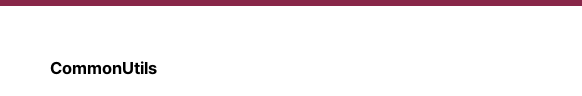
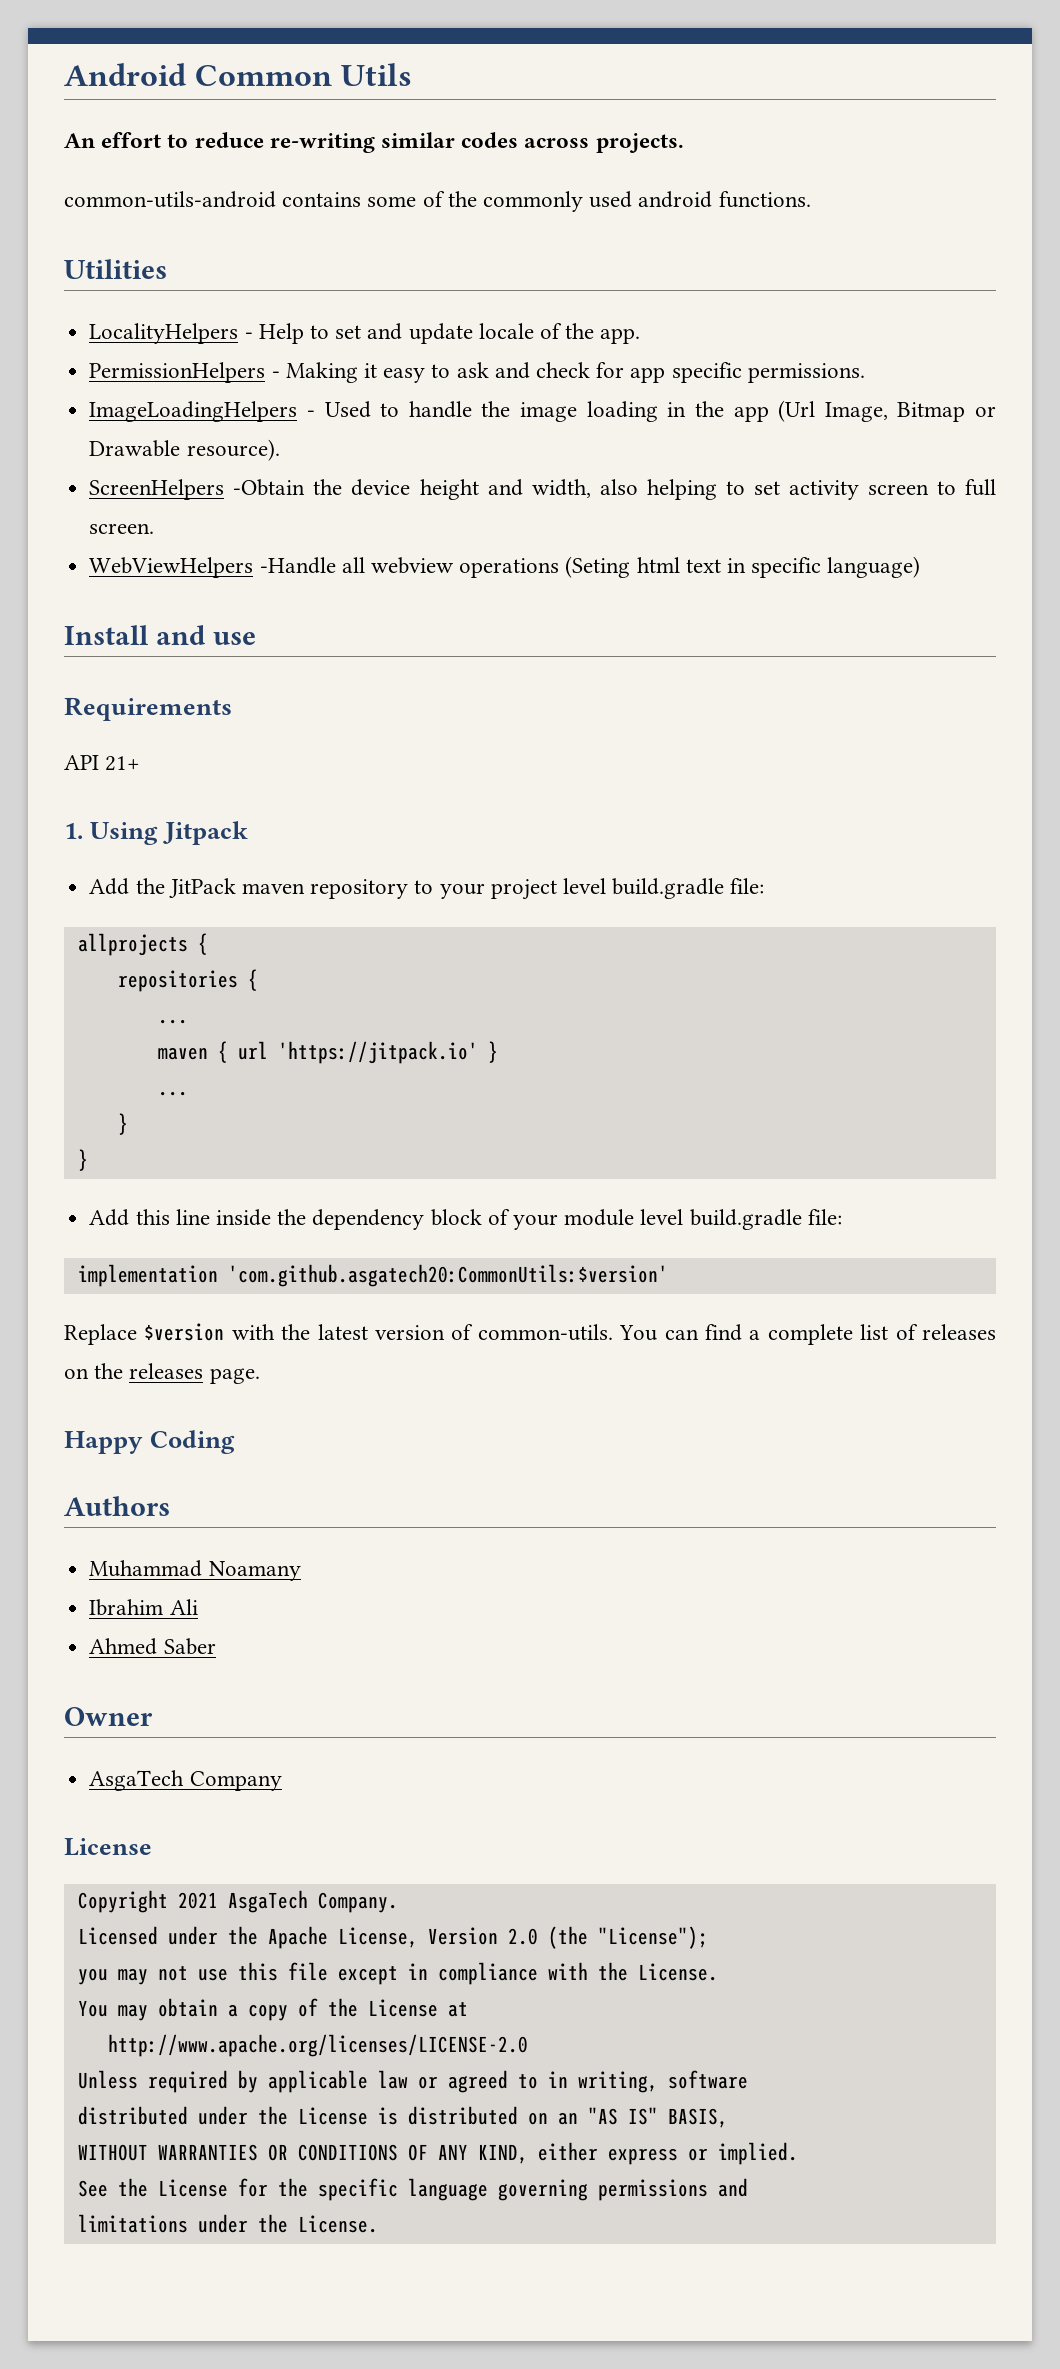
- CommonUtils
+ Android Common Utils
+ An effort to reduce re-writing similar codes across projects.
+ common-utils-android contains some of the commonly used android functions.
+ Utilities
+ LocalityHelpers - Help to set and update locale of the app.
+ PermissionHelpers - Making it easy to ask and check for app specific permissions.
+ ImageLoadingHelpers - Used to handle the image loading in the app (Url Image, Bitmap or Drawable resource).
+ ScreenHelpers -Obtain the device height and width, also helping to set activity screen to full screen.
+ WebViewHelpers -Handle all webview operations (Seting html text in specific language)
+ Install and use
+ Requirements
+ API 21+
+ 1. Using Jitpack
+ Add the JitPack maven repository to your project level build.gradle file:
+ allprojects {
+ repositories {
+ ...
+ maven { url 'https://jitpack.io' }
+ ...
+ }
+ }
+ Add this line inside the dependency block of your module level build.gradle file:
+ implementation 'com.github.asgatech20:CommonUtils:$version'
+ Replace $version with the latest version of common-utils. You can find a complete list of releases on the releases page.
+ Happy Coding
+ Authors
+ Muhammad Noamany
+ Ibrahim Ali
+ Ahmed Saber
+ Owner
+ AsgaTech Company
+ License
+ Copyright 2021 AsgaTech Company.
+ Licensed under the Apache License, Version 2.0 (the "License");
+ you may not use this file except in compliance with the License.
+ You may obtain a copy of the License at
+ http://www.apache.org/licenses/LICENSE-2.0
+ Unless required by applicable law or agreed to in writing, software
+ distributed under the License is distributed on an "AS IS" BASIS,
+ WITHOUT WARRANTIES OR CONDITIONS OF ANY KIND, either express or implied.
+ See the License for the specific language governing permissions and
+ limitations under the License.

